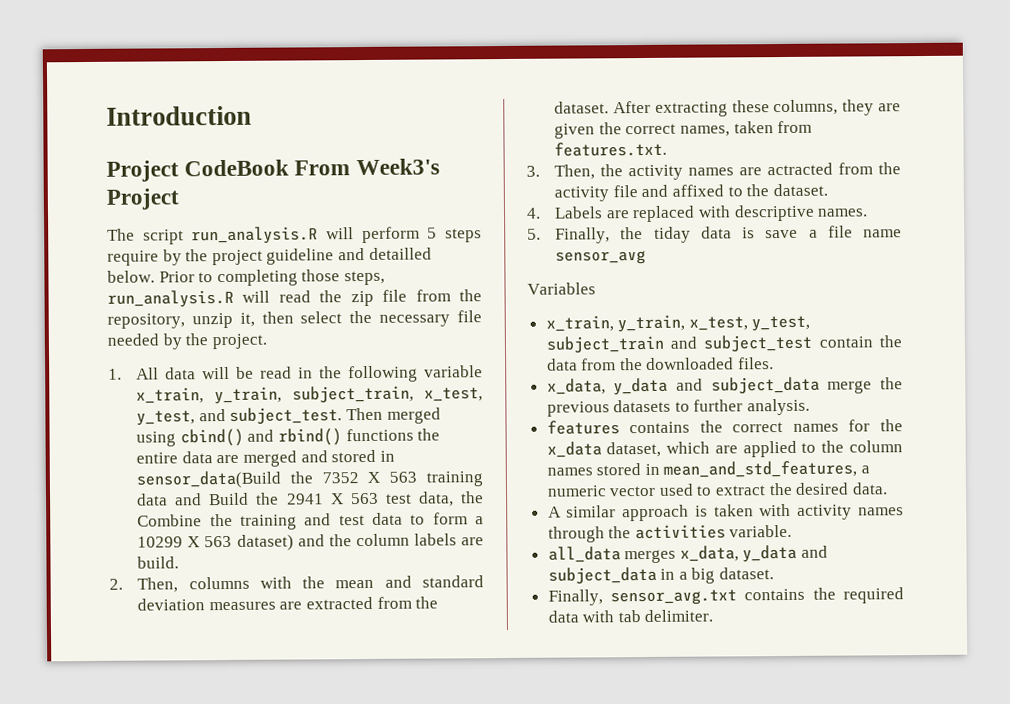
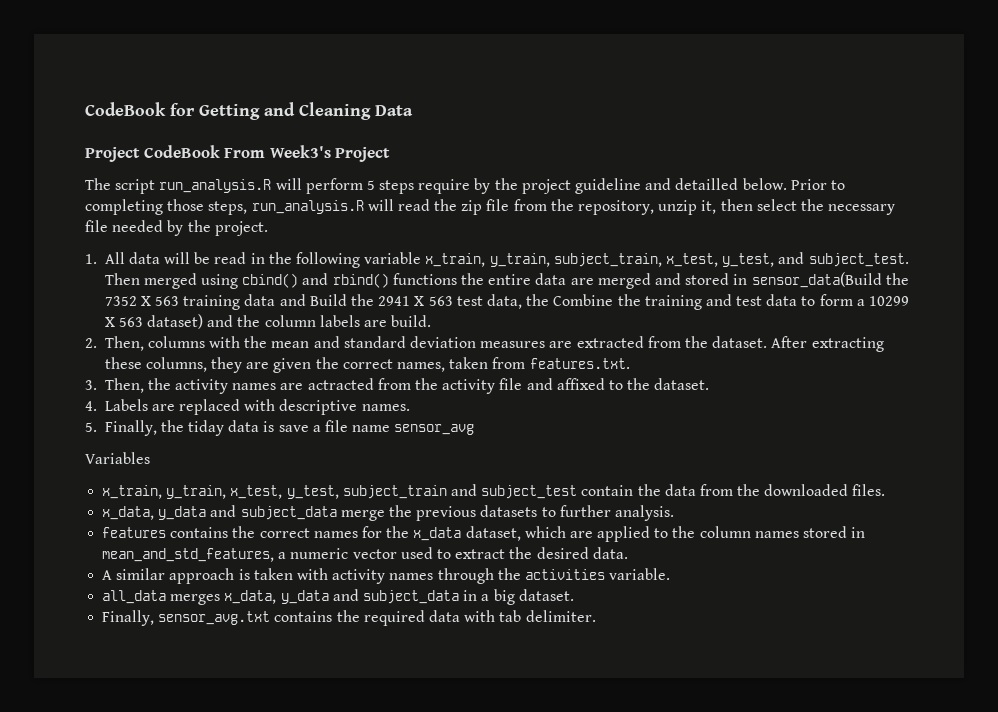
- Introduction
+ CodeBook for Getting and Cleaning Data

